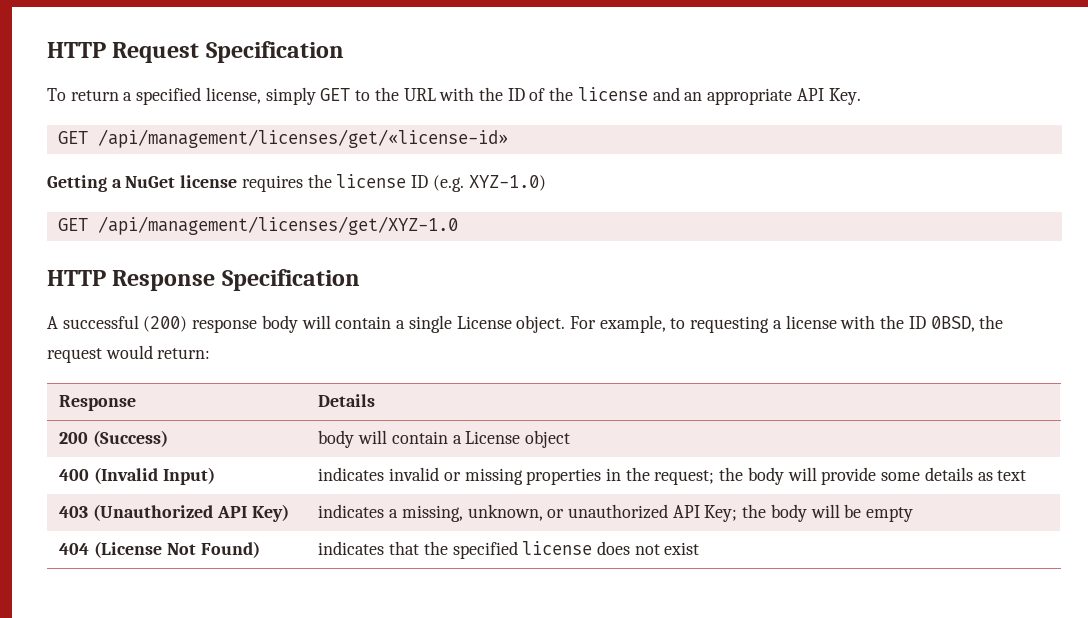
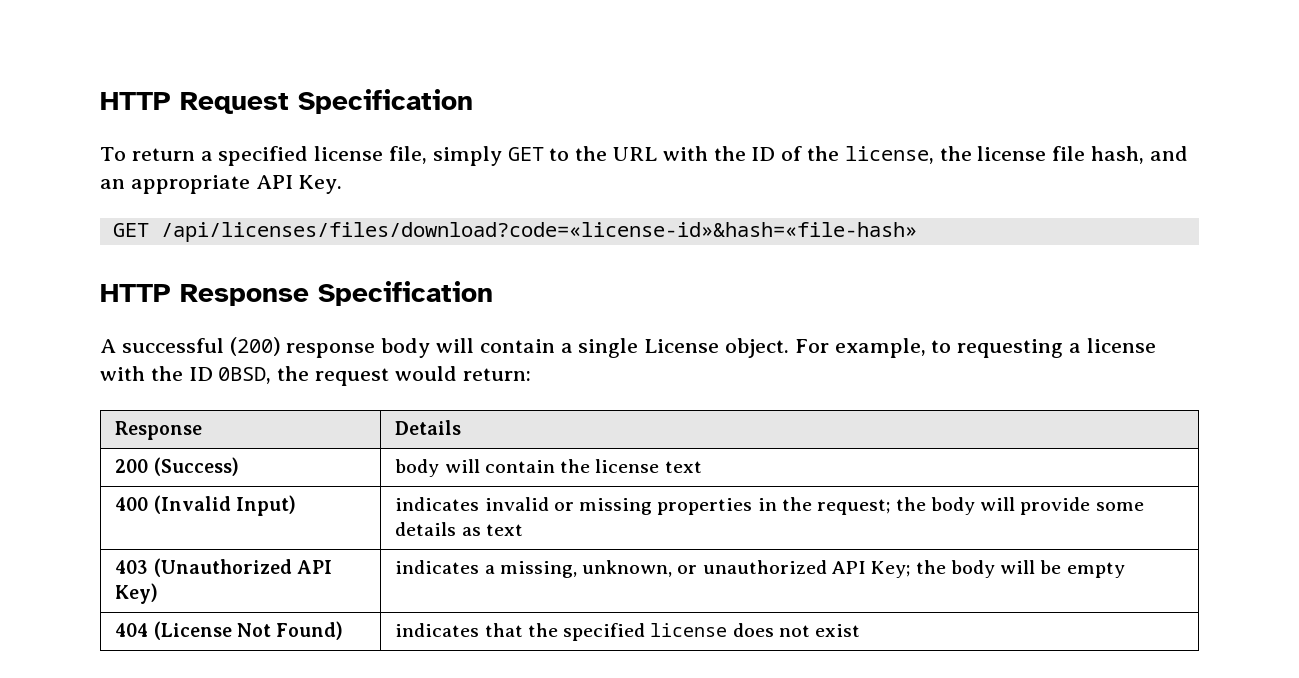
- To return a specified license, simply GET to the URL with the ID of the license and an appropriate API Key.
+ To return a specified license file, simply GET to the URL with the ID of the license, the license file hash, and an appropriate API Key.
- GET /api/management/licenses/get/«license-id»
- Getting a NuGet license requires the license ID (e.g. XYZ-1.0)
- GET /api/management/licenses/get/XYZ-1.0
+ GET /api/licenses/files/download?code=«license-id»&hash=«file-hash»
- 200 (Success) | body will contain a License object
+ 200 (Success) | body will contain the license text

